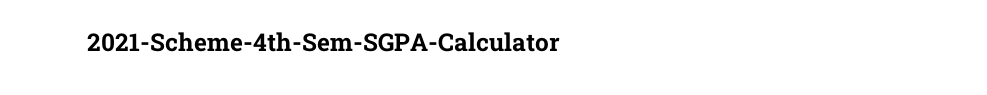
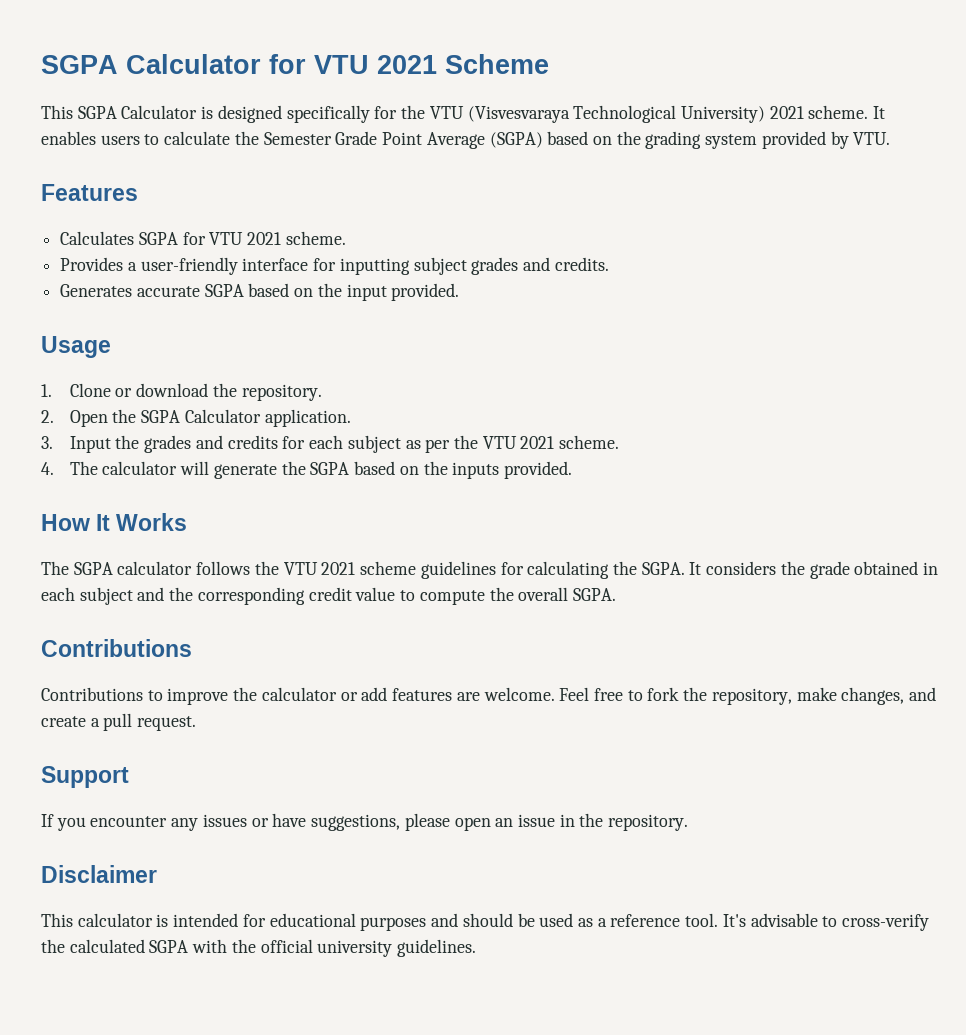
- 2021-Scheme-4th-Sem-SGPA-Calculator
+ SGPA Calculator for VTU 2021 Scheme
+ This SGPA Calculator is designed specifically for the VTU (Visvesvaraya Technological University) 2021 scheme. It enables users to calculate the Semester Grade Point Average (SGPA) based on the grading system provided by VTU.
+ Features
+ Calculates SGPA for VTU 2021 scheme.
+ Provides a user-friendly interface for inputting subject grades and credits.
+ Generates accurate SGPA based on the input provided.
+ Usage
+ 1. Clone or download the repository.
+ 2. Open the SGPA Calculator application.
+ 3. Input the grades and credits for each subject as per the VTU 2021 scheme.
+ 4. The calculator will generate the SGPA based on the inputs provided.
+ How It Works
+ The SGPA calculator follows the VTU 2021 scheme guidelines for calculating the SGPA. It considers the grade obtained in each subject and the corresponding credit value to compute the overall SGPA.
+ Contributions
+ Contributions to improve the calculator or add features are welcome. Feel free to fork the repository, make changes, and create a pull request.
+ Support
+ If you encounter any issues or have suggestions, please open an issue in the repository.
+ Disclaimer
+ This calculator is intended for educational purposes and should be used as a reference tool. It's advisable to cross-verify the calculated SGPA with the official university guidelines.

